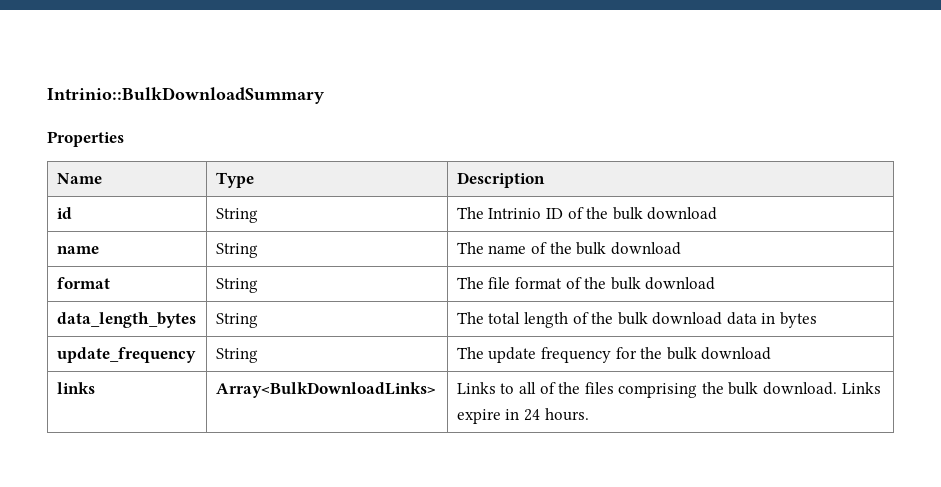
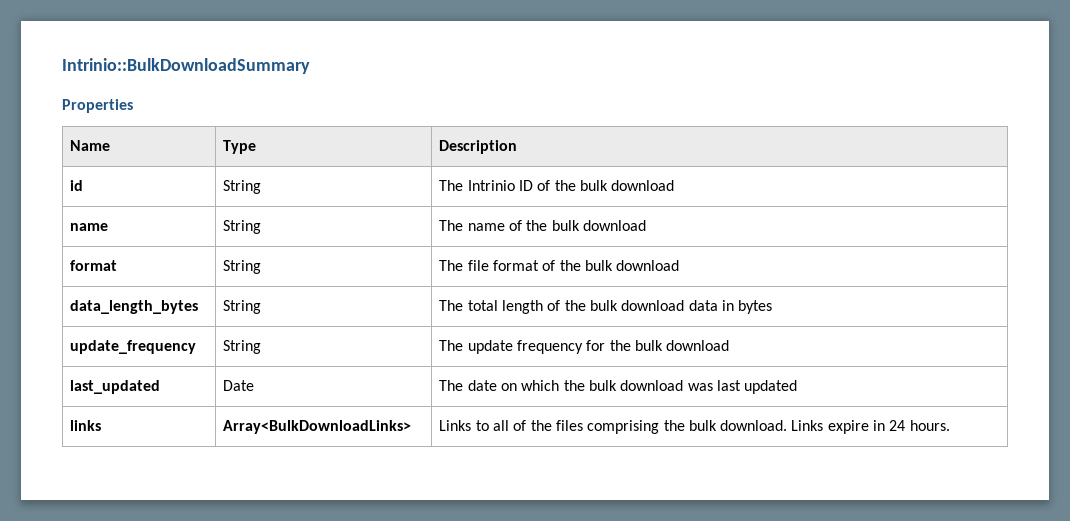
+ last_updated | Date | The date on which the bulk download was last updated

